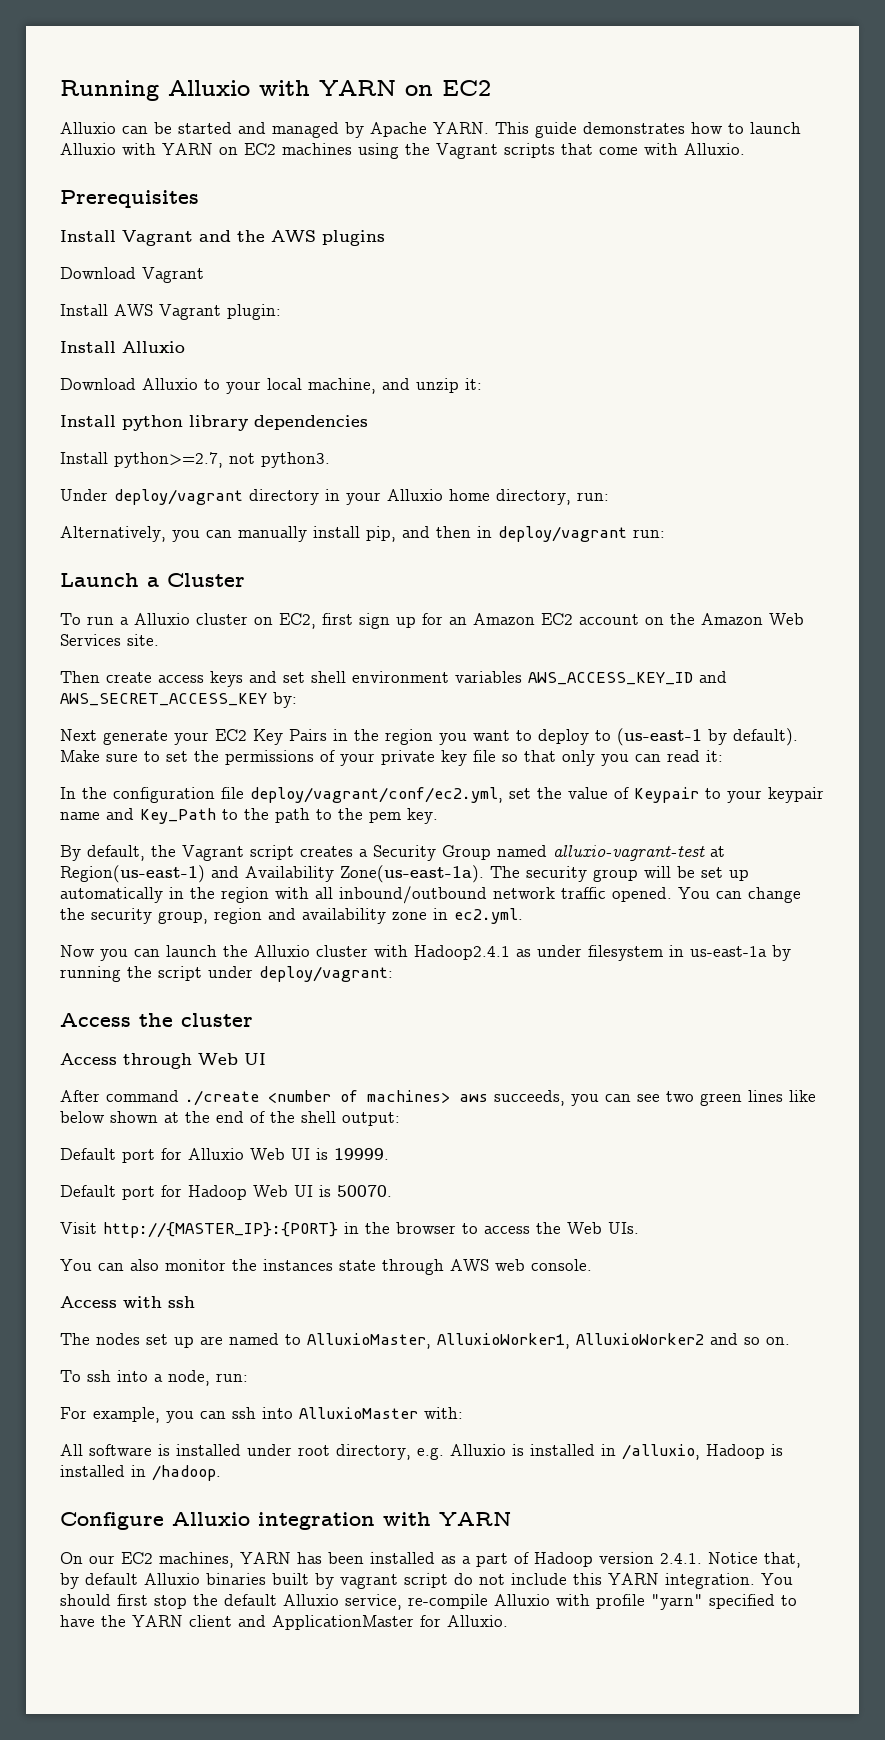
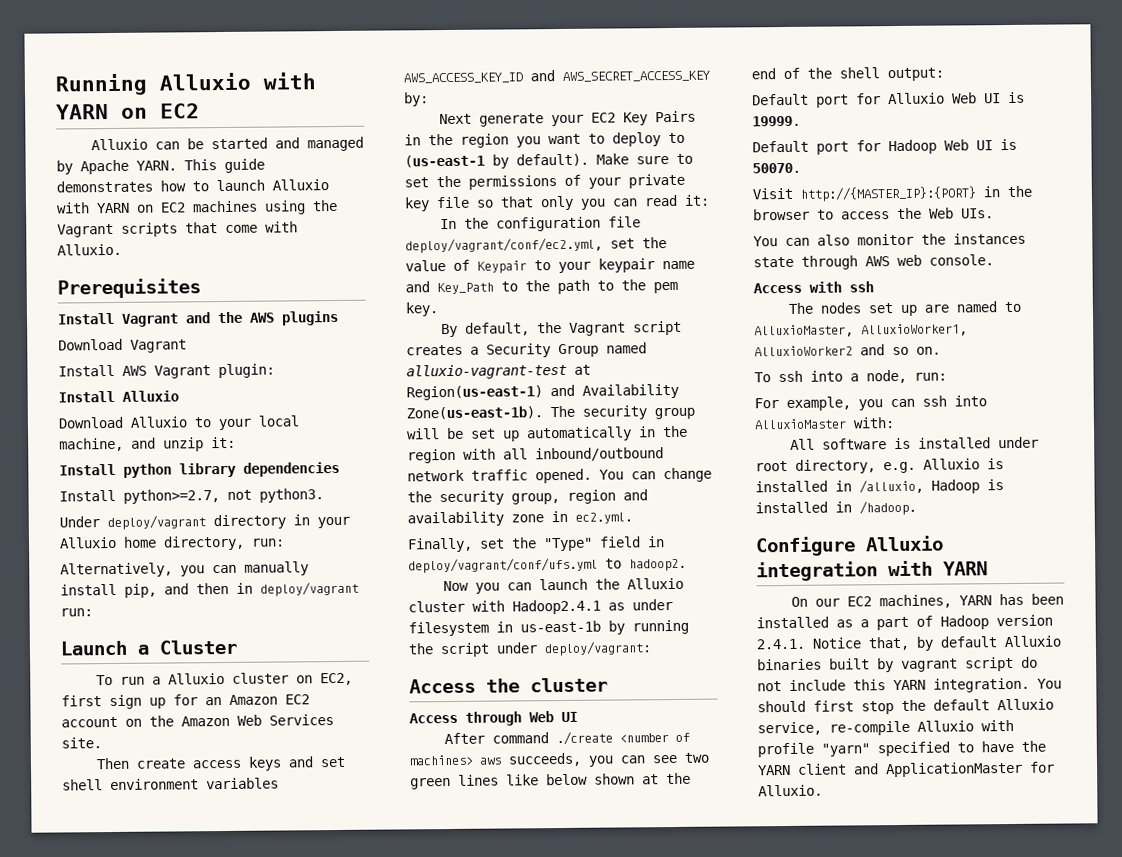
- By default, the Vagrant script creates a Security Group named alluxio-vagrant-test at Region(us-east-1) and Availability Zone(us-east-1a).
+ By default, the Vagrant script creates a Security Group named alluxio-vagrant-test at Region(us-east-1) and Availability Zone(us-east-1b).
+ Finally, set the "Type" field in deploy/vagrant/conf/ufs.yml to hadoop2.
- Now you can launch the Alluxio cluster with Hadoop2.4.1 as under filesystem in us-east-1a by running the script under deploy/vagrant:
+ Now you can launch the Alluxio cluster with Hadoop2.4.1 as under filesystem in us-east-1b by running the script under deploy/vagrant:

